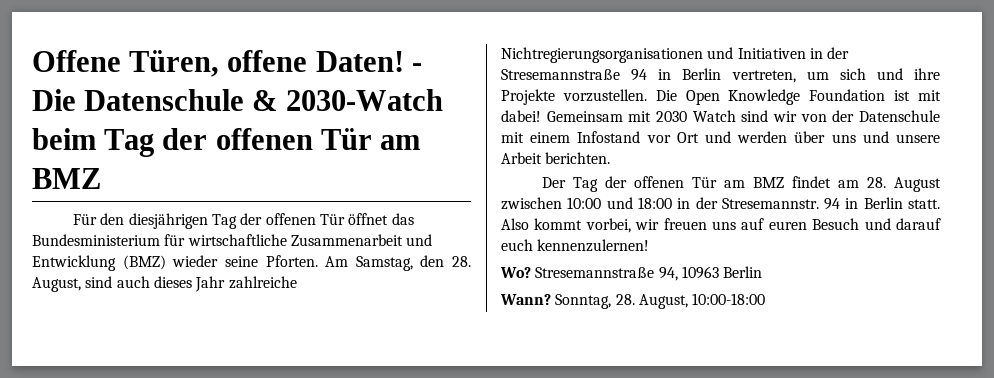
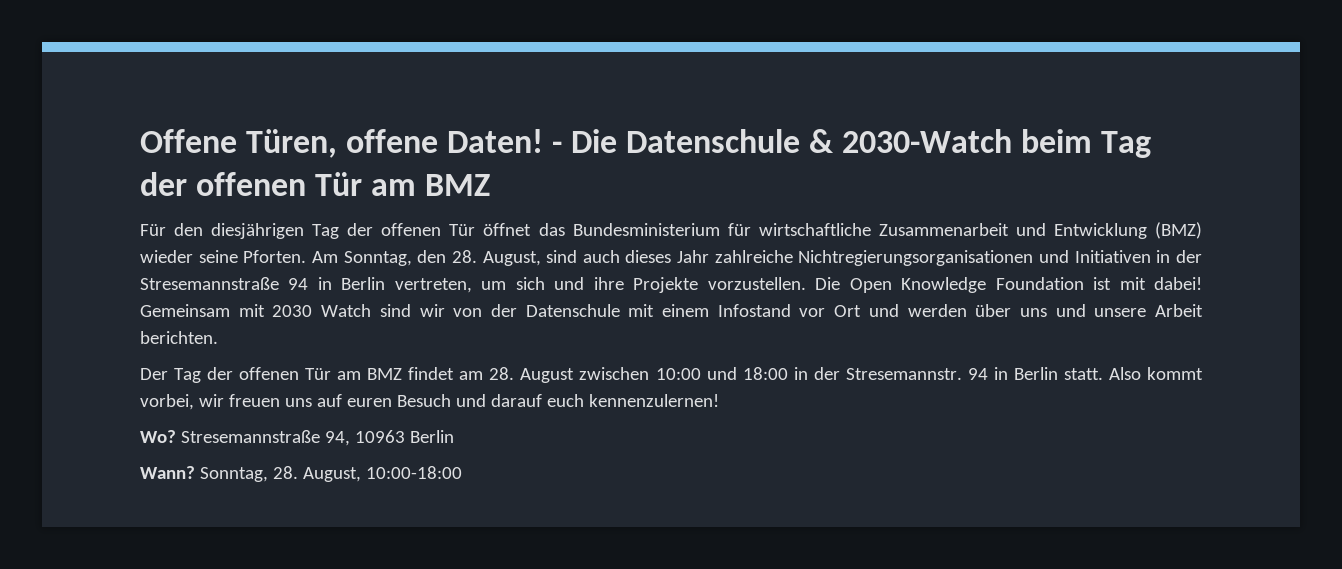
- Am Samstag, den 28. August, sind auch dieses Jahr zahlreiche Nichtregierungsorganisationen und Initiativen in der Stresemannstraße 94 in Berlin vertreten, um sich und ihre Projekte vorzustellen.
+ Am Sonntag, den 28. August, sind auch dieses Jahr zahlreiche Nichtregierungsorganisationen und Initiativen in der Stresemannstraße 94 in Berlin vertreten, um sich und ihre Projekte vorzustellen.

